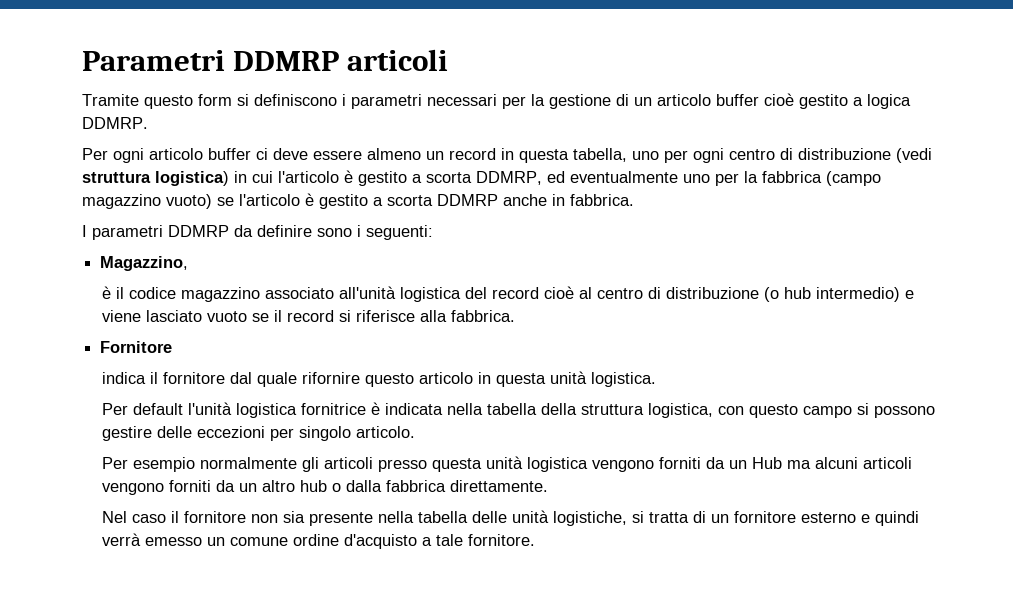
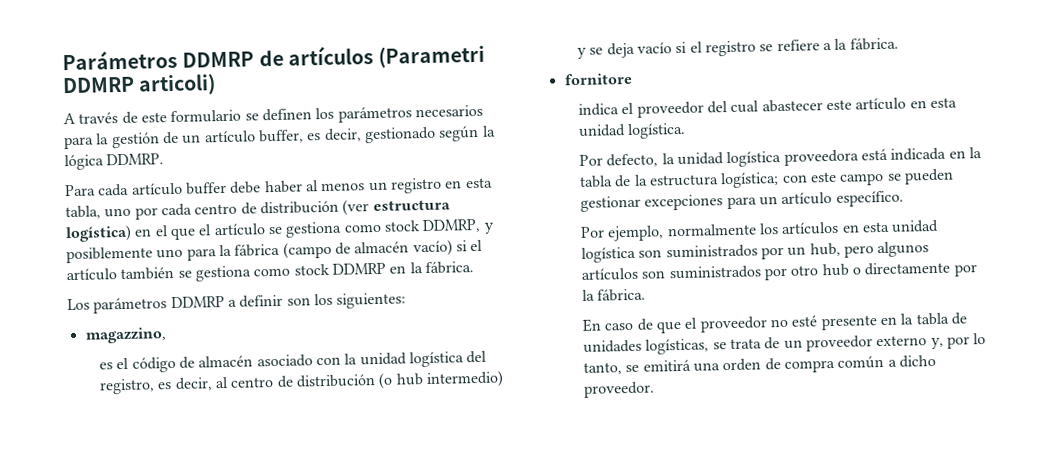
- Parametri DDMRP articoli
- Tramite questo form si definiscono i parametri necessari per la gestione di un articolo buffer cioè gestito a logica DDMRP.
- Per ogni articolo buffer ci deve essere almeno un record in questa tabella, uno per ogni centro di distribuzione (vedi struttura logistica) in cui l'articolo è gestito a scorta DDMRP, ed eventualmente uno per la fabbrica (campo magazzino vuoto) se l'articolo è gestito a scorta DDMRP anche in fabbrica.
- I parametri DDMRP da definire sono i seguenti:
- Magazzino,
- è il codice magazzino associato all'unità logistica del record cioè al centro di distribuzione (o hub intermedio) e viene lasciato vuoto se il record si riferisce alla fabbrica.
- Fornitore
- indica il fornitore dal quale rifornire questo articolo in questa unità logistica.
- Per default l'unità logistica fornitrice è indicata nella tabella della struttura logistica, con questo campo si possono gestire delle eccezioni per singolo articolo.
- Per esempio normalmente gli articoli presso questa unità logistica vengono forniti da un Hub ma alcuni articoli vengono forniti da un altro hub o dalla fabbrica direttamente.
- Nel caso il fornitore non sia presente nella tabella delle unità logistiche, si tratta di un fornitore esterno e quindi verrà emesso un comune ordine d'acquisto a tale fornitore.
+ Parámetros DDMRP de artículos (Parametri DDMRP articoli)
+ A través de este formulario se definen los parámetros necesarios para la gestión de un artículo buffer, es decir, gestionado según la lógica DDMRP.
+ Para cada artículo buffer debe haber al menos un registro en esta tabla, uno por cada centro de distribución (ver estructura logística) en el que el artículo se gestiona como stock DDMRP, y posiblemente uno para la fábrica (campo de almacén vacío) si el artículo también se gestiona como stock DDMRP en la fábrica.
+ Los parámetros DDMRP a definir son los siguientes:
+ magazzino,
+ es el código de almacén asociado con la unidad logística del registro, es decir, al centro de distribución (o hub intermedio) y se deja vacío si el registro se refiere a la fábrica.
+ fornitore
+ indica el proveedor del cual abastecer este artículo en esta unidad logística.
+ Por defecto, la unidad logística proveedora está indicada en la tabla de la estructura logística; con este campo se pueden gestionar excepciones para un artículo específico.
+ Por ejemplo, normalmente los artículos en esta unidad logística son suministrados por un hub, pero algunos artículos son suministrados por otro hub o directamente por la fábrica.
+ En caso de que el proveedor no esté presente en la tabla de unidades logísticas, se trata de un proveedor externo y, por lo tanto, se emitirá una orden de compra común a dicho proveedor.

